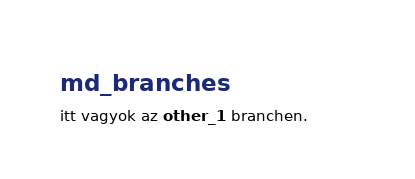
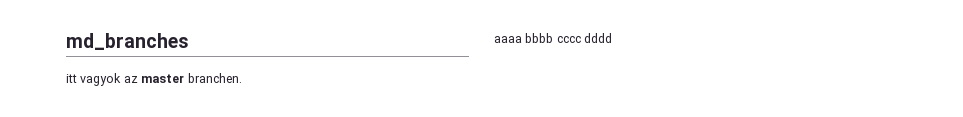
- itt vagyok az other_1 branchen.
+ itt vagyok az master branchen.
+ aaaa bbbb cccc dddd

